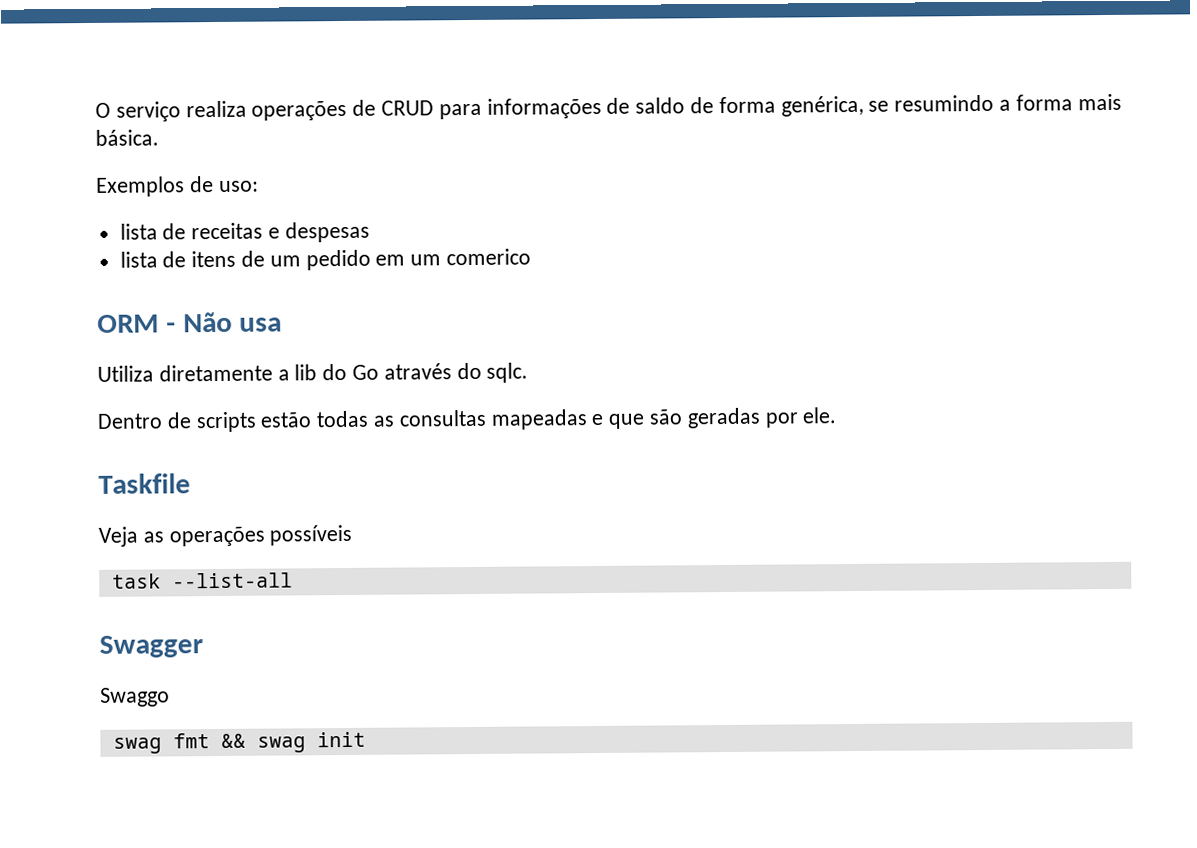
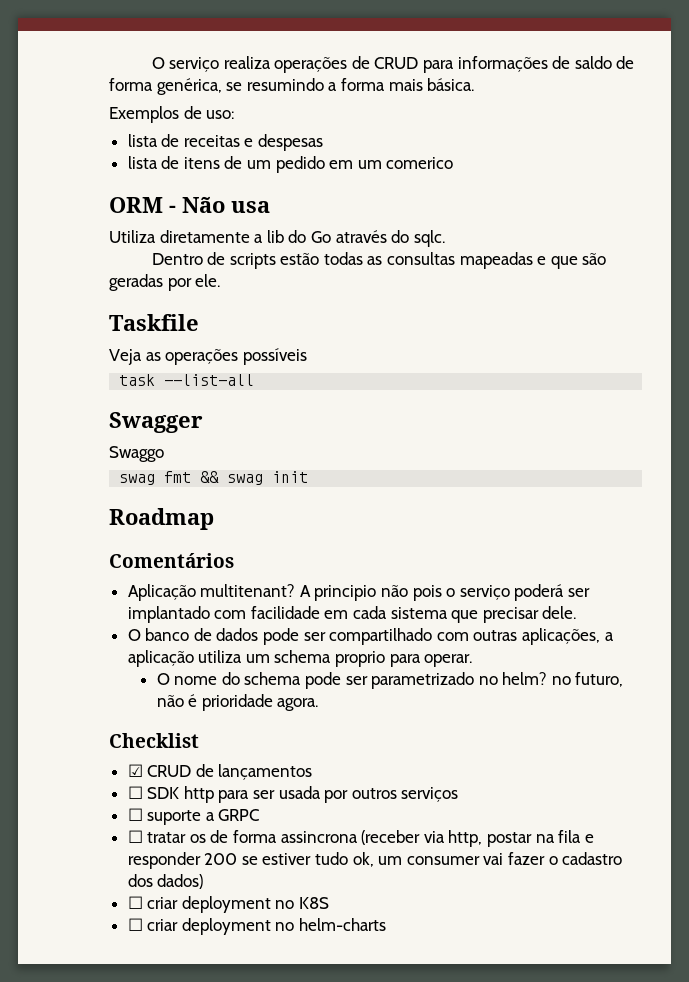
+ Roadmap
+ Comentários
+ Aplicação multitenant? A principio não pois o serviço poderá ser implantado com facilidade em cada sistema que precisar dele.
+ O banco de dados pode ser compartilhado com outras aplicações, a aplicação utiliza um schema proprio para operar.
+ O nome do schema pode ser parametrizado no helm? no futuro, não é prioridade agora.
+ Checklist
+ ☑ CRUD de lançamentos
+ ☐ SDK http para ser usada por outros serviços
+ ☐ suporte a GRPC
+ ☐ tratar os de forma assincrona (receber via http, postar na fila e responder 200 se estiver tudo ok, um consumer vai fazer o cadastro dos dados)
+ ☐ criar deployment no K8S
+ ☐ criar deployment no helm-charts

